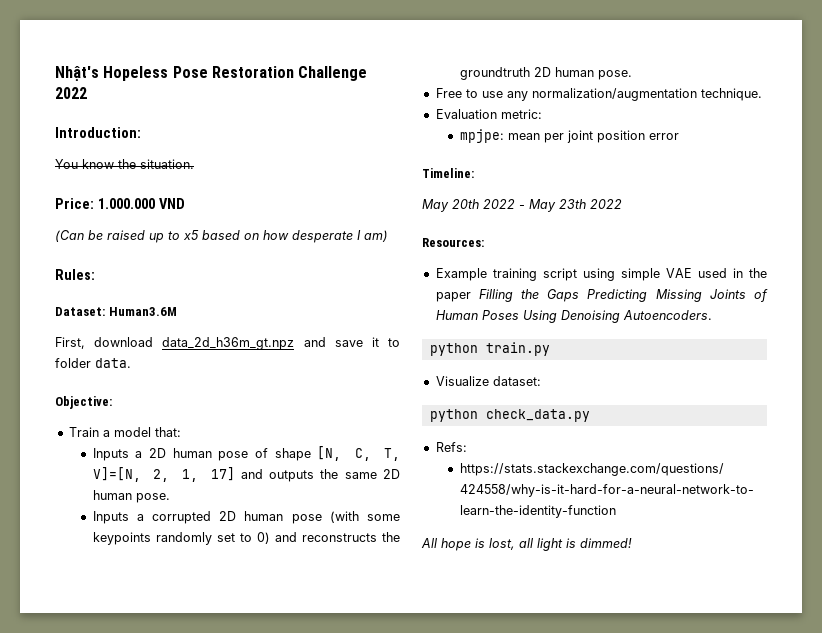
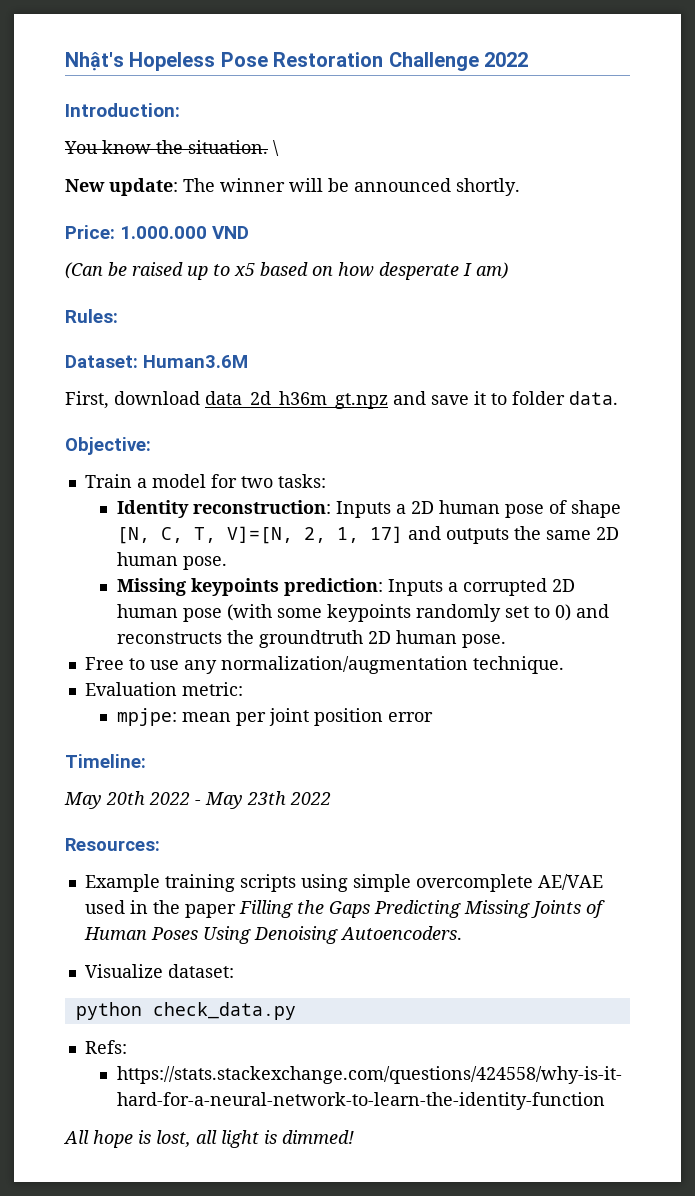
+ \
+ New update: The winner will be announced shortly.
- Train a model that:
- Inputs a 2D human pose of shape [N, C, T, V]=[N, 2, 1, 17] and outputs the same 2D human pose.
+ Train a model for two tasks:
+ Identity reconstruction: Inputs a 2D human pose of shape [N, C, T, V]=[N, 2, 1, 17] and outputs the same 2D human pose.
- Inputs a corrupted 2D human pose (with some keypoints randomly set to 0) and reconstructs the groundtruth 2D human pose.
+ Missing keypoints prediction: Inputs a corrupted 2D human pose (with some keypoints randomly set to 0) and reconstructs the groundtruth 2D human pose.
- Example training script using simple VAE used in the paper Filling the Gaps Predicting Missing Joints of Human Poses Using Denoising Autoencoders.
+ Example training scripts using simple overcomplete AE/VAE used in the paper Filling the Gaps Predicting Missing Joints of Human Poses Using Denoising Autoencoders.
- python train.py

